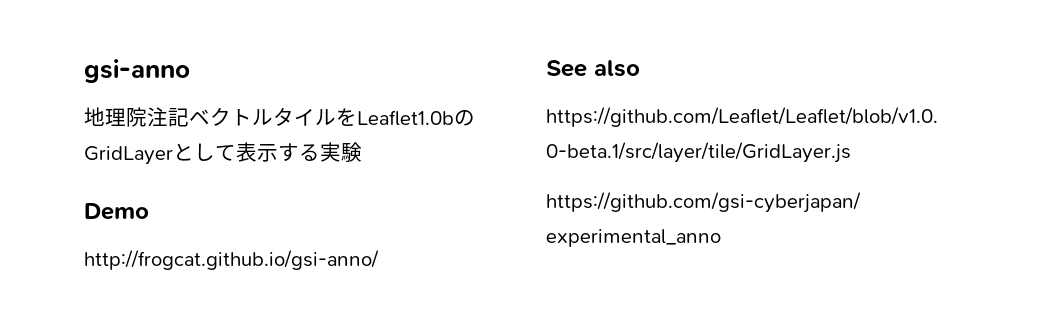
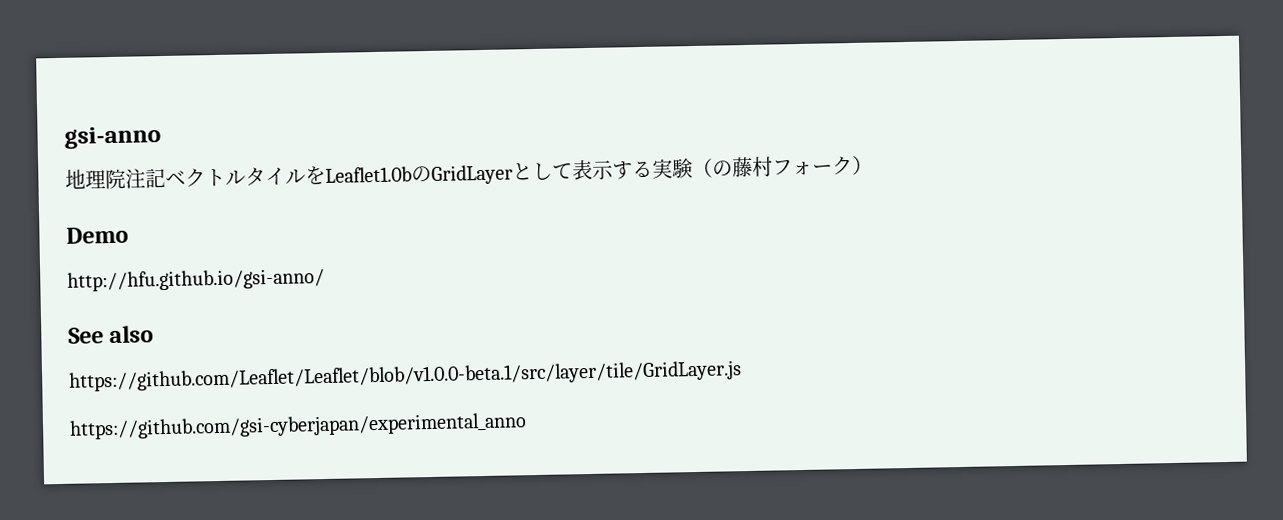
- 地理院注記ベクトルタイルをLeaflet1.0bのGridLayerとして表示する実験
+ 地理院注記ベクトルタイルをLeaflet1.0bのGridLayerとして表示する実験（の藤村フォーク）
- http://frogcat.github.io/gsi-anno/
+ http://hfu.github.io/gsi-anno/

